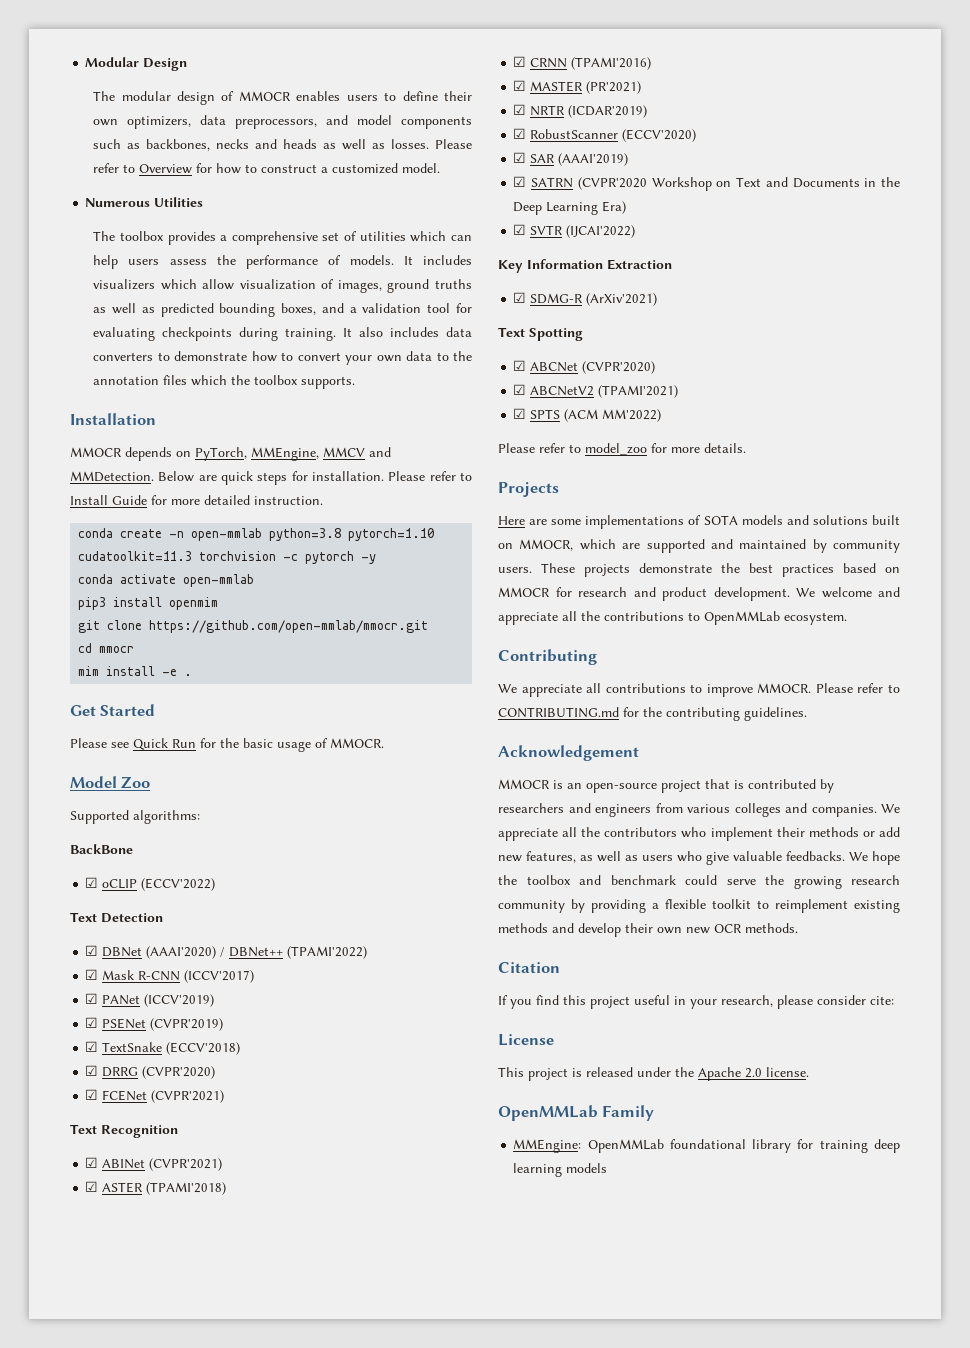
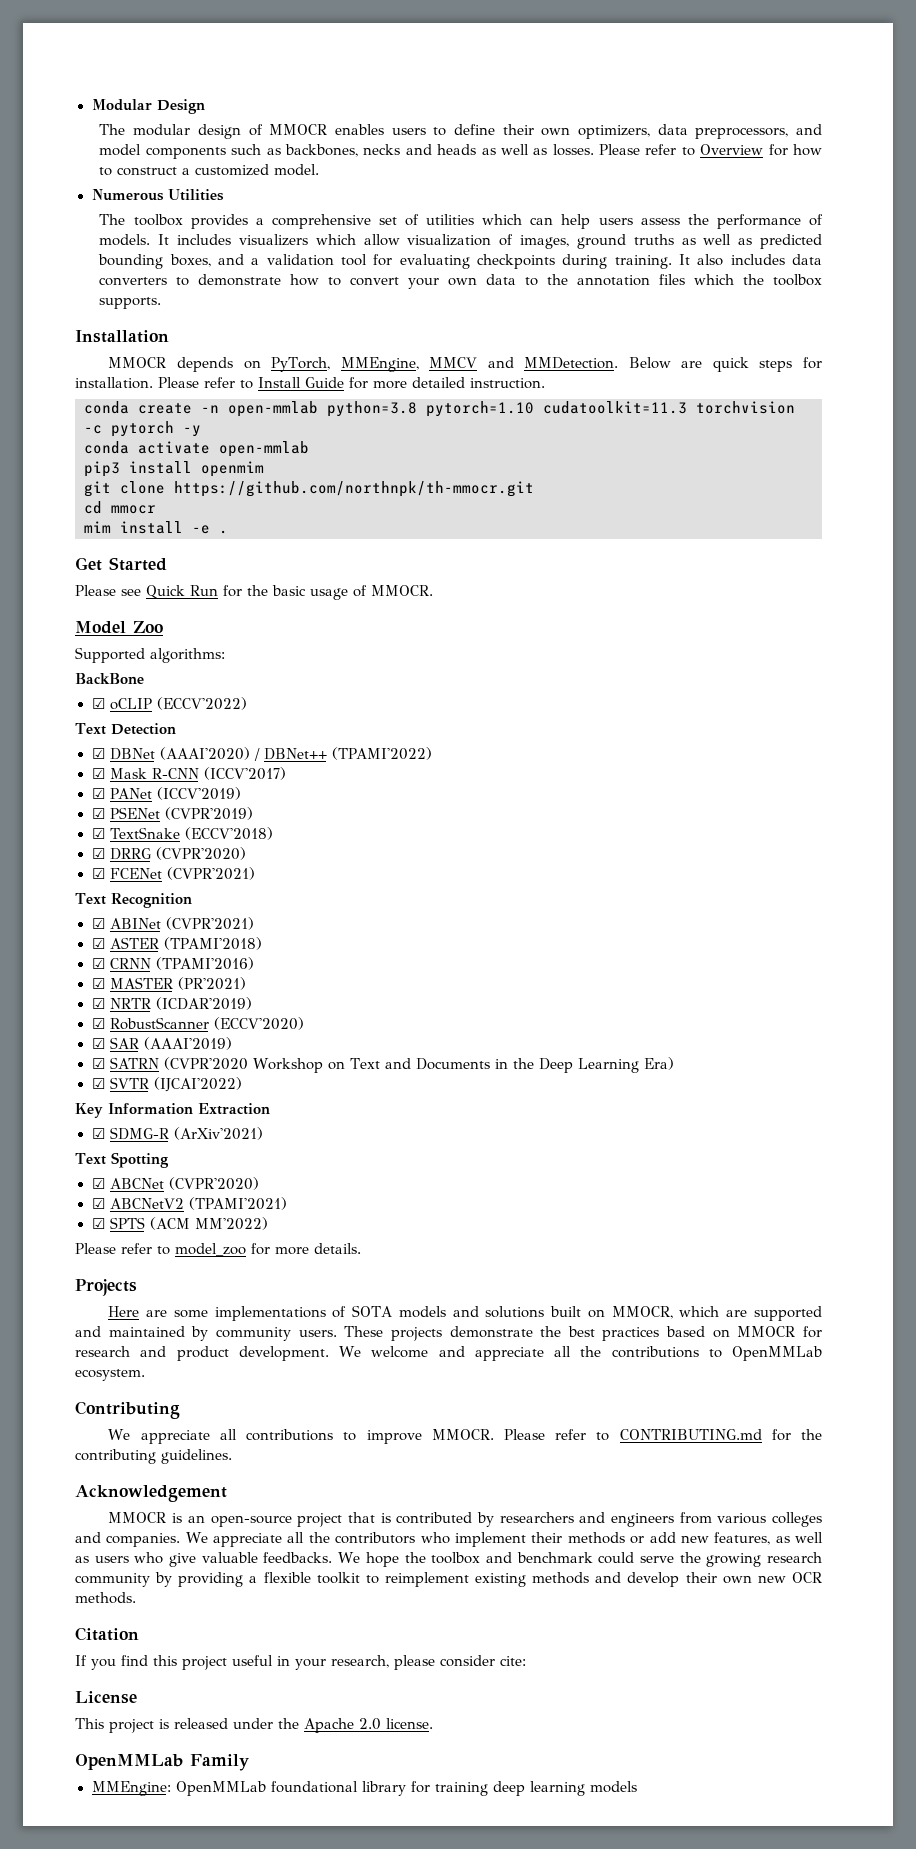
- git clone https://github.com/open-mmlab/mmocr.git
+ git clone https://github.com/northnpk/th-mmocr.git

